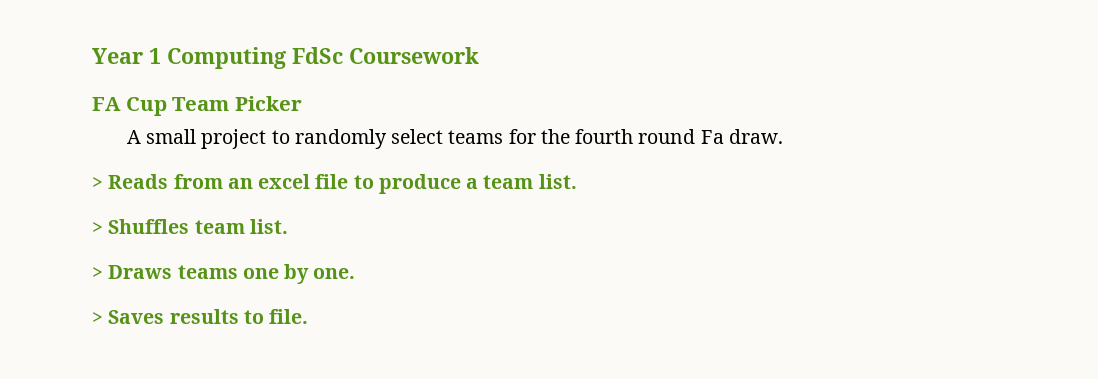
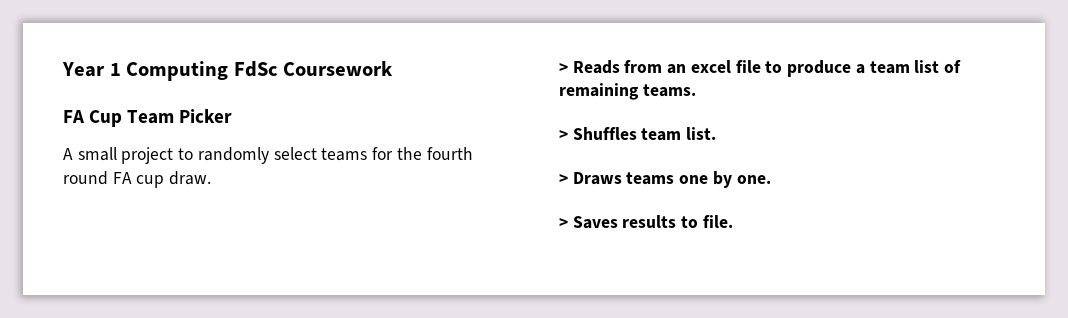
- A small project to randomly select teams for the fourth round Fa draw.
+ A small project to randomly select teams for the fourth round FA cup draw.
- > Reads from an excel file to produce a team list.
+ > Reads from an excel file to produce a team list of remaining teams.

